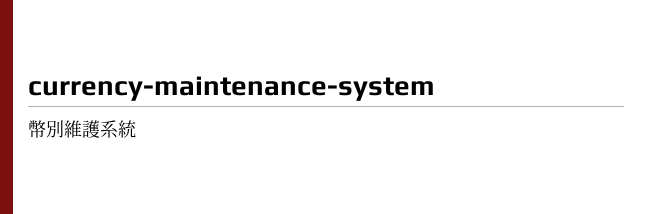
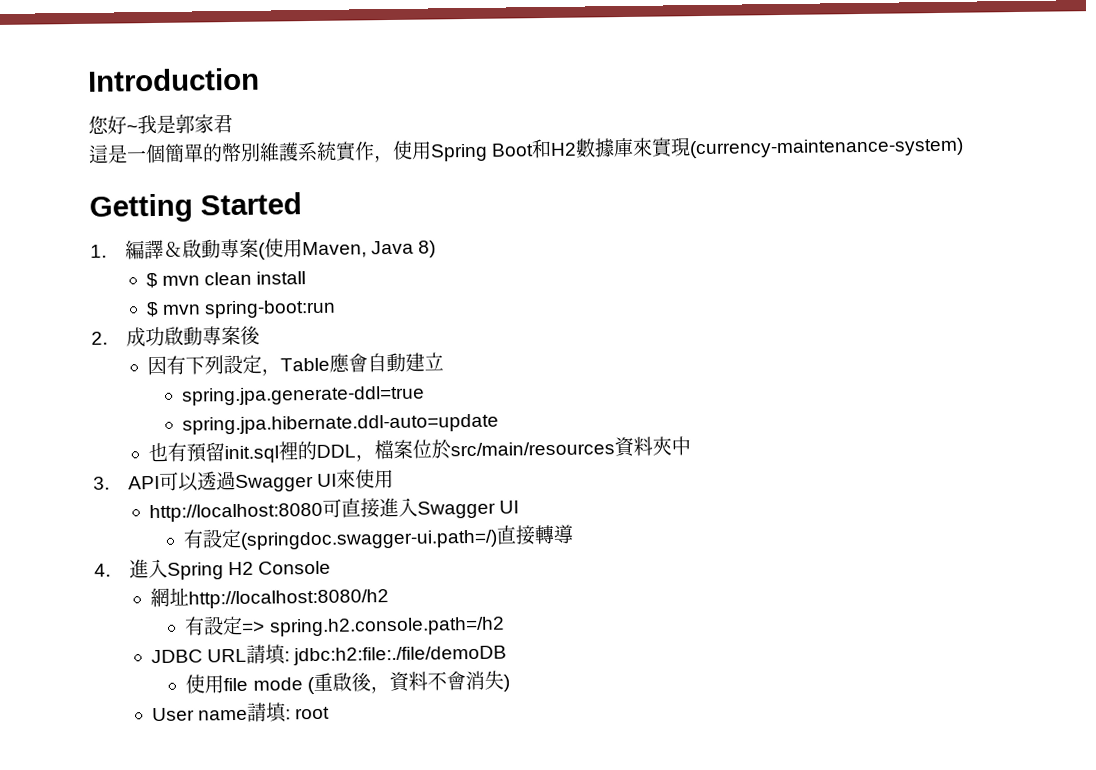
- currency-maintenance-system
- 幣別維護系統
+ Introduction
+ 您好~我是郭家君
+ 這是一個簡單的幣別維護系統實作，使用Spring Boot和H2數據庫來實現(currency-maintenance-system)
+ Getting Started
+ 1.編譯＆啟動專案(使用Maven, Java 8)
+ $ mvn clean install
+ $ mvn spring-boot:run
+ 2.成功啟動專案後
+ 因有下列設定，Table應會自動建立
+ spring.jpa.generate-ddl=true
+ spring.jpa.hibernate.ddl-auto=update
+ 也有預留init.sql裡的DDL，檔案位於src/main/resources資料夾中
+ 3. API可以透過Swagger UI來使用
+ http://localhost:8080可直接進入Swagger UI
+ 有設定(springdoc.swagger-ui.path=/)直接轉導
+ 4.進入Spring H2 Console
+ 網址http://localhost:8080/h2
+ 有設定=> spring.h2.console.path=/h2
+ JDBC URL請填: jdbc:h2:file:./file/demoDB
+ 使用file mode (重啟後，資料不會消失)
+ User name請填: root

